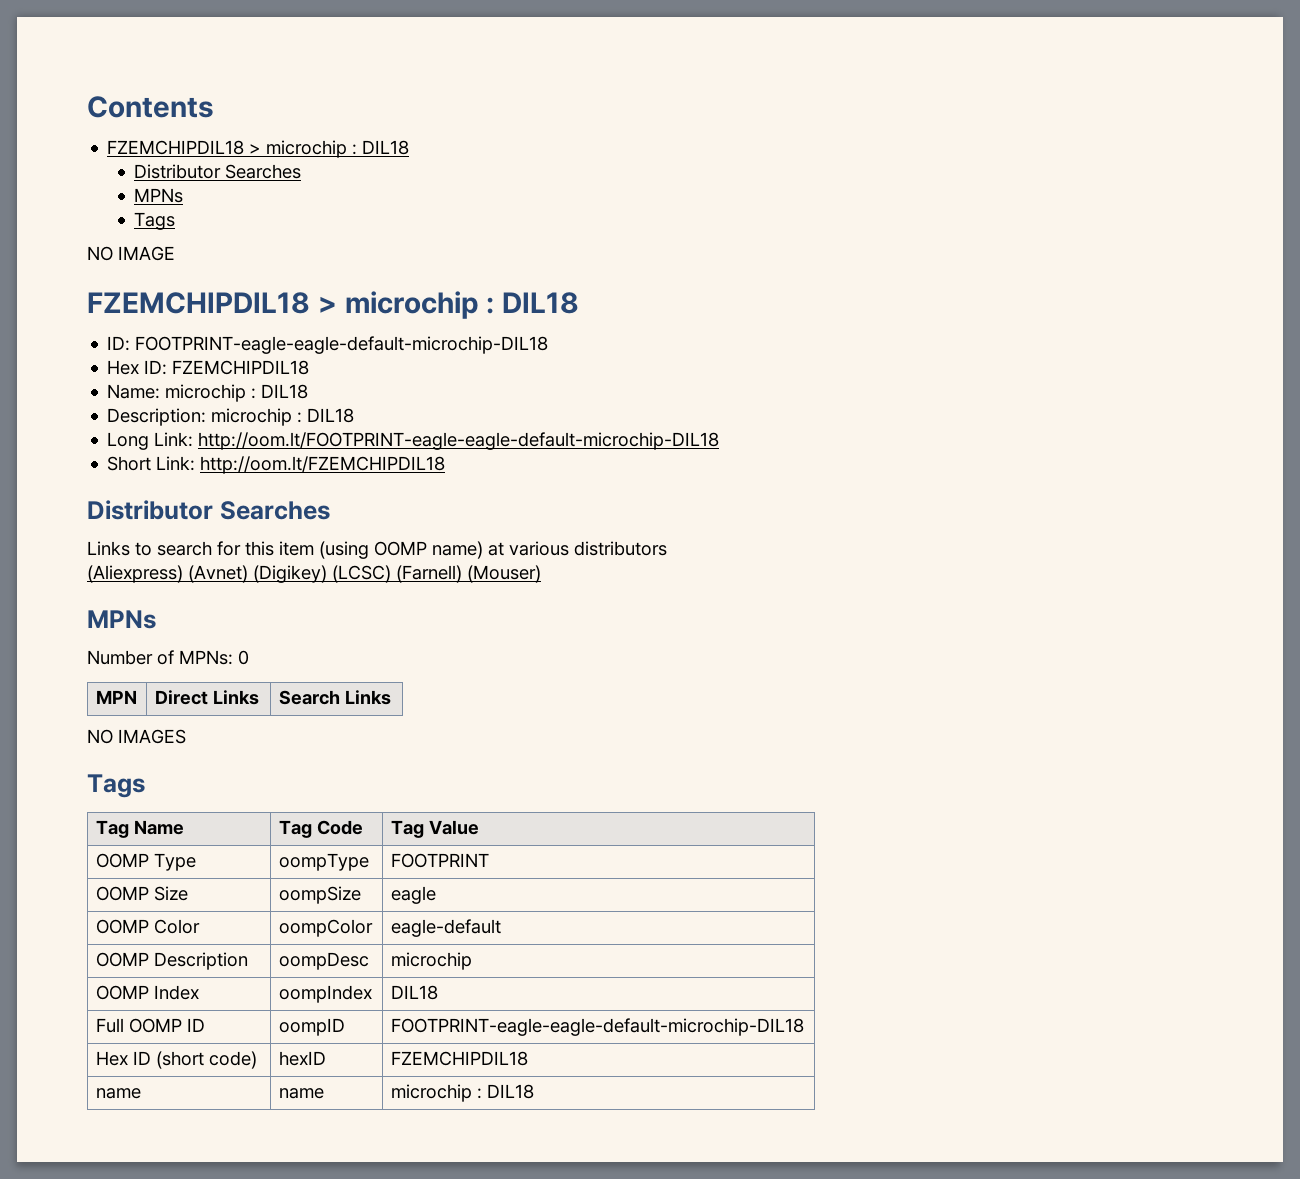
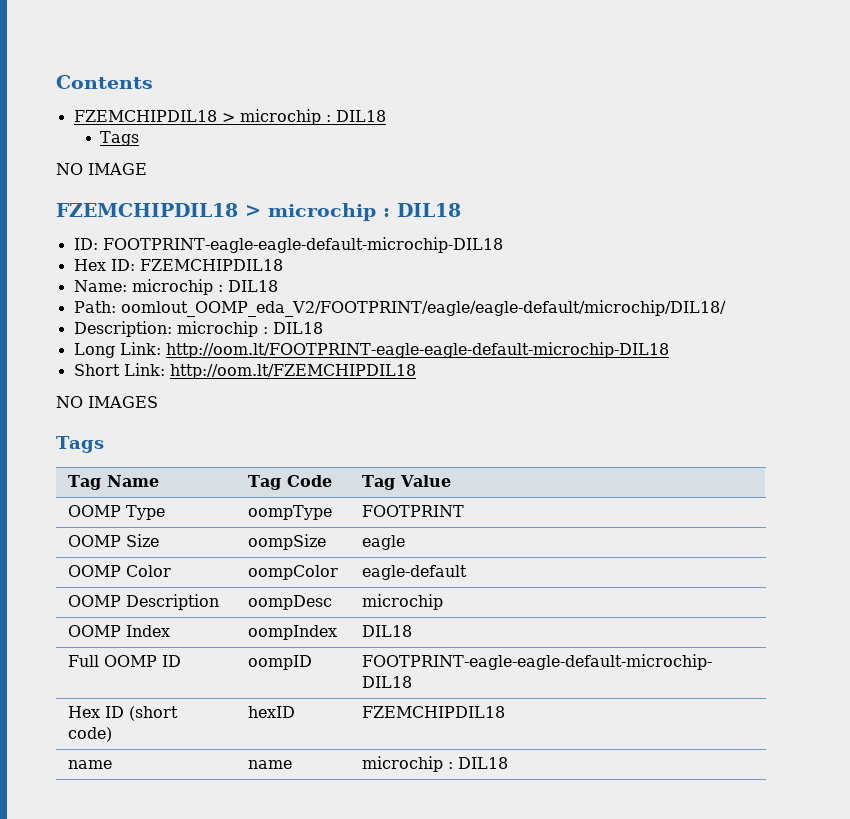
  Contents
  FZEMCHIPDIL18 > microchip : DIL18
- Distributor Searches
- MPNs
+ Path: oomlout_OOMP_eda_V2/FOOTPRINT/eagle/eagle-default/microchip/DIL18/
  Short Link: http://oom.lt/FZEMCHIPDIL18
- Distributor Searches
- Links to search for this item (using OOMP name) at various distributors
- (Aliexpress) (Avnet) (Digikey) (LCSC) (Farnell) (Mouser)
- MPNs
- Number of MPNs: 0
- MPN | Direct Links | Search Links

